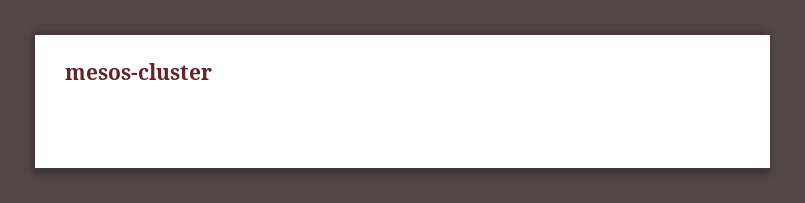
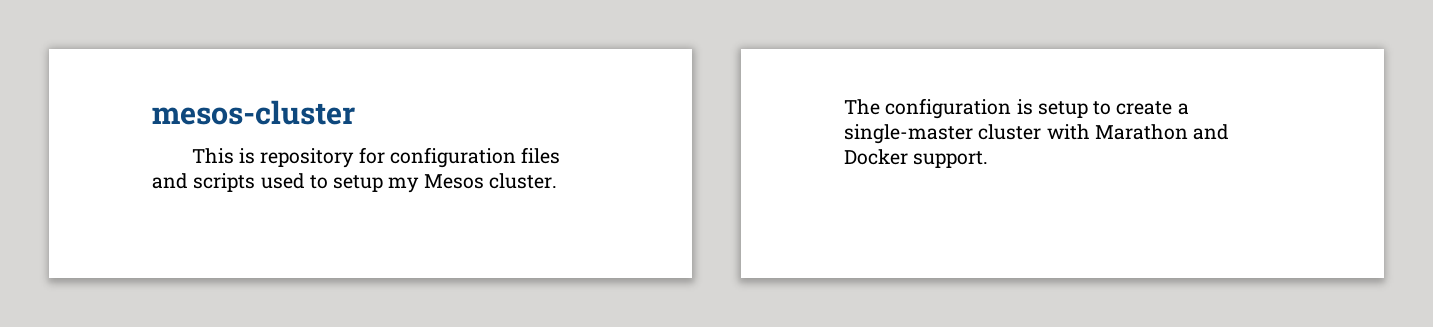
+ This is repository for configuration files and scripts used to setup my Mesos cluster. The configuration is setup to create a single-master cluster with Marathon and Docker support.

